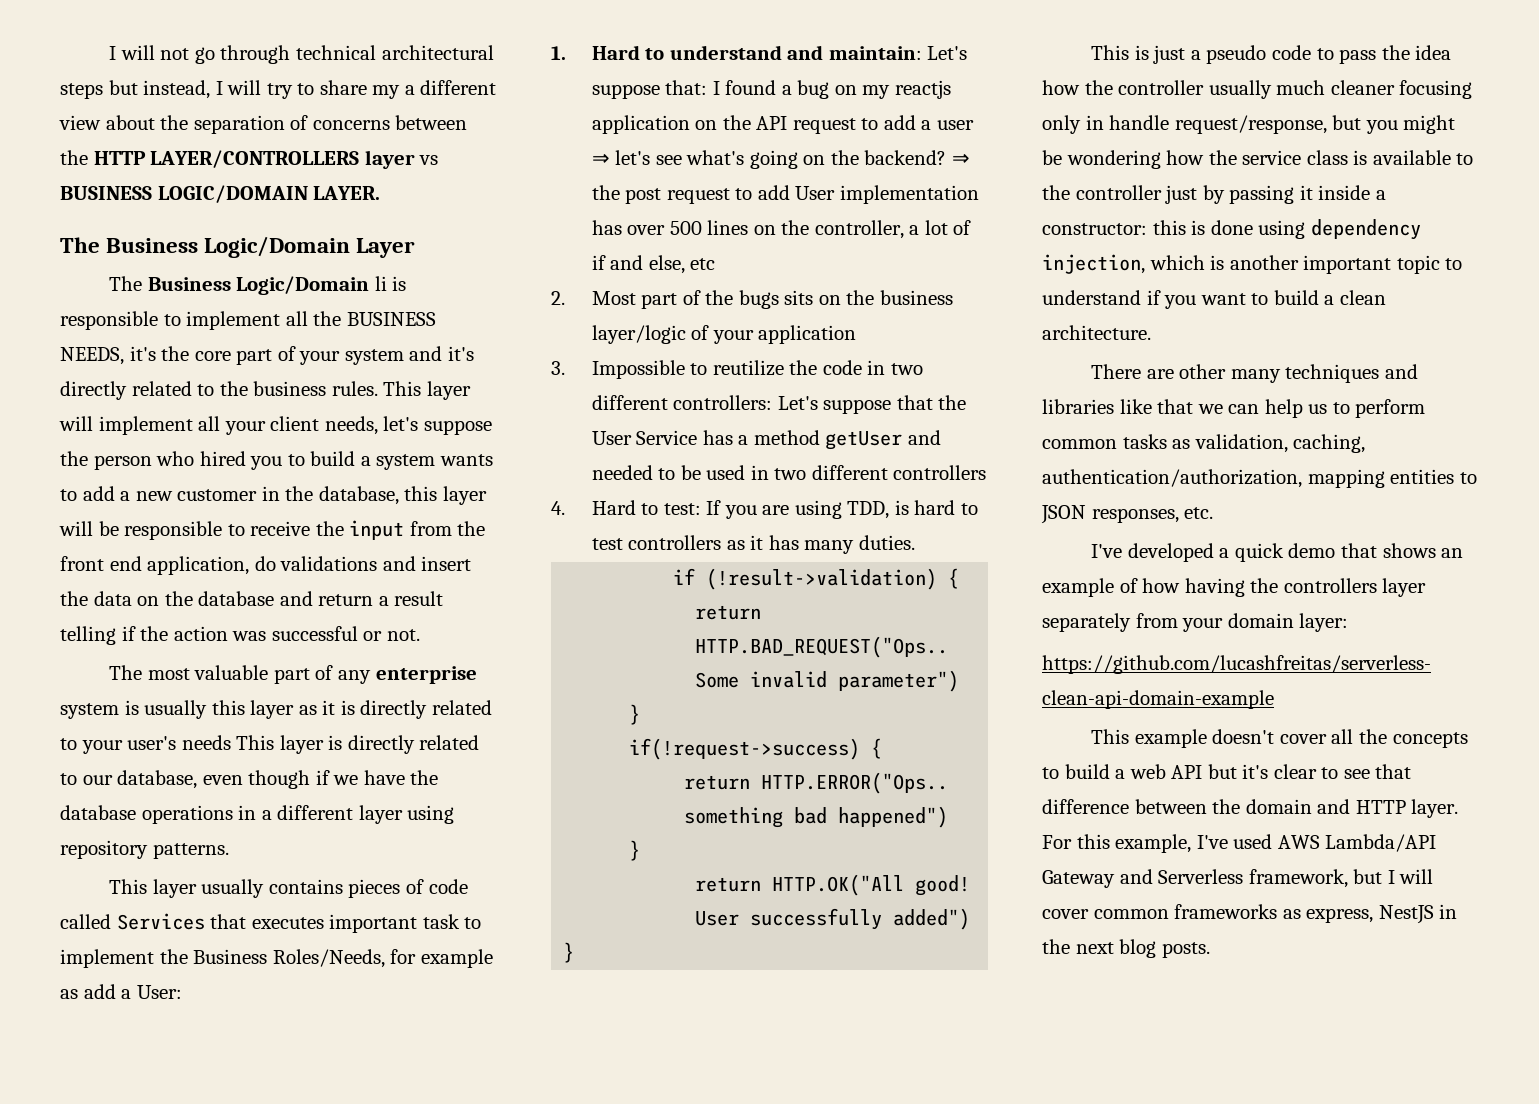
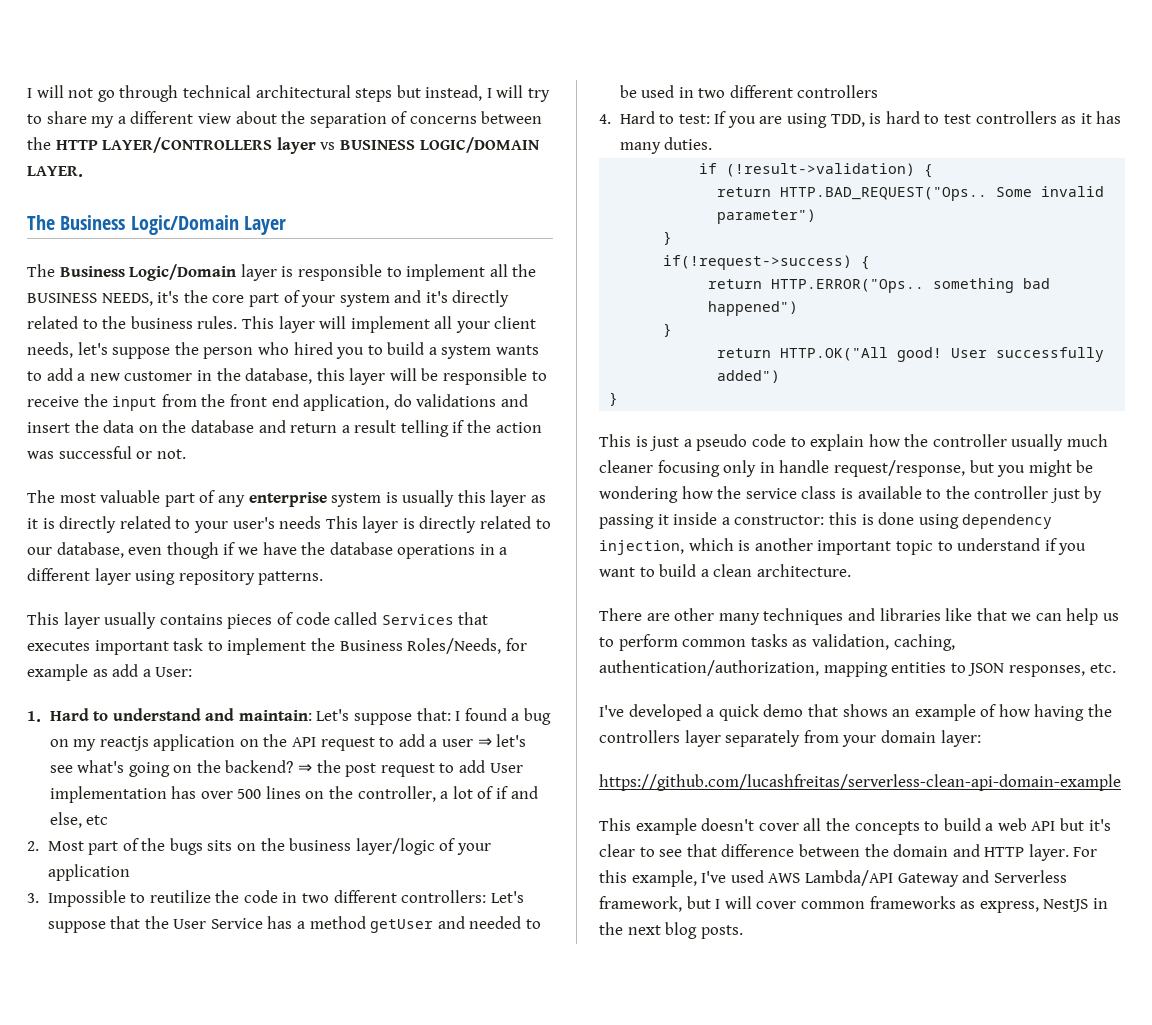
- The Business Logic/Domain li is responsible to implement all the BUSINESS NEEDS, it's the core part of your system and it's directly related to the business rules.
+ The Business Logic/Domain layer is responsible to implement all the BUSINESS NEEDS, it's the core part of your system and it's directly related to the business rules.
- This is just a pseudo code to pass the idea how the controller usually much cleaner focusing only in handle request/response, but you might be wondering how the service class is available to the controller just by passing it inside a constructor: this is done using dependency injection, which is another important topic to understand if you want to build a clean architecture.
+ This is just a pseudo code to explain how the controller usually much cleaner focusing only in handle request/response, but you might be wondering how the service class is available to the controller just by passing it inside a constructor: this is done using dependency injection, which is another important topic to understand if you want to build a clean architecture.

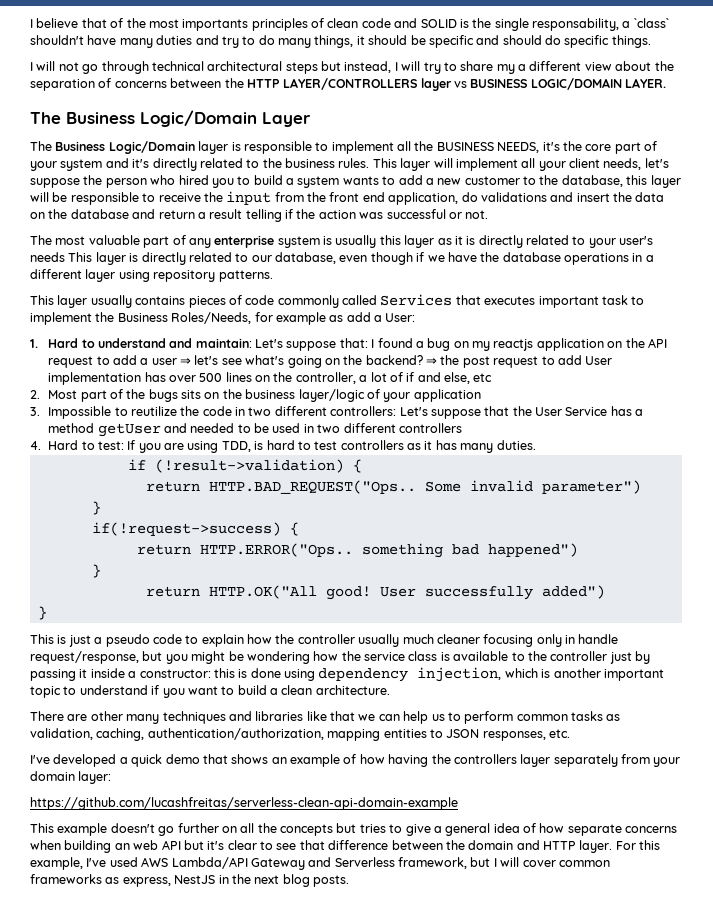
+ I believe that of the most importants principles of clean code and SOLID is the single responsability, a `class` shouldn't have many duties and try to do many things, it should be specific and should do specific things.
- This layer will implement all your client needs, let's suppose the person who hired you to build a system wants to add a new customer in the database, this layer will be responsible to receive the input from the front end application, do validations and insert the data on the database and return a result telling if the action was successful or not.
+ This layer will implement all your client needs, let's suppose the person who hired you to build a system wants to add a new customer to the database, this layer will be responsible to receive the input from the front end application, do validations and insert the data on the database and return a result telling if the action was successful or not.
- This layer usually contains pieces of code called Services that executes important task to implement the Business Roles/Needs, for example as add a User:
+ This layer usually contains pieces of code commonly called Services that executes important task to implement the Business Roles/Needs, for example as add a User:
- This example doesn't cover all the concepts to build a web API but it's clear to see that difference between the domain and HTTP layer.
+ This example doesn't go further on all the concepts but tries to give a general idea of how separate concerns when building an web API but it's clear to see that difference between the domain and HTTP layer.

